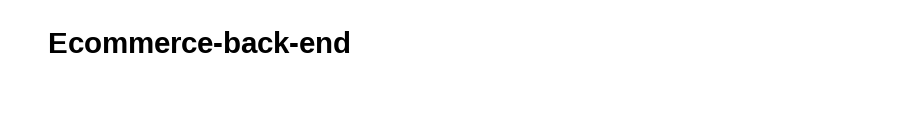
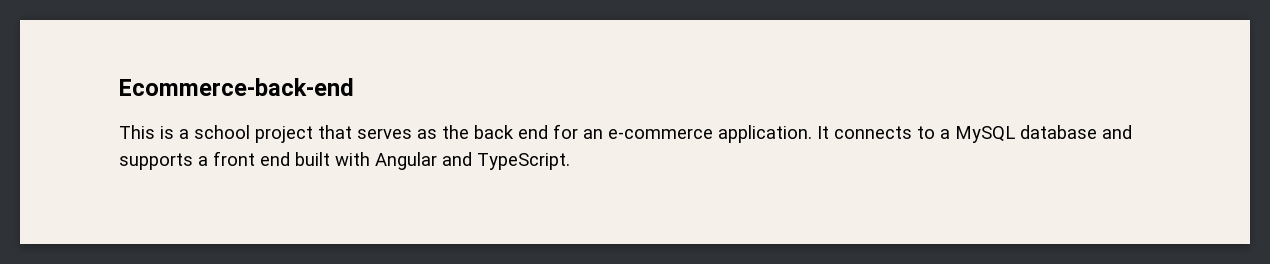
+ This is a school project that serves as the back end for an e-commerce application. It connects to a MySQL database and supports a front end built with Angular and TypeScript.

